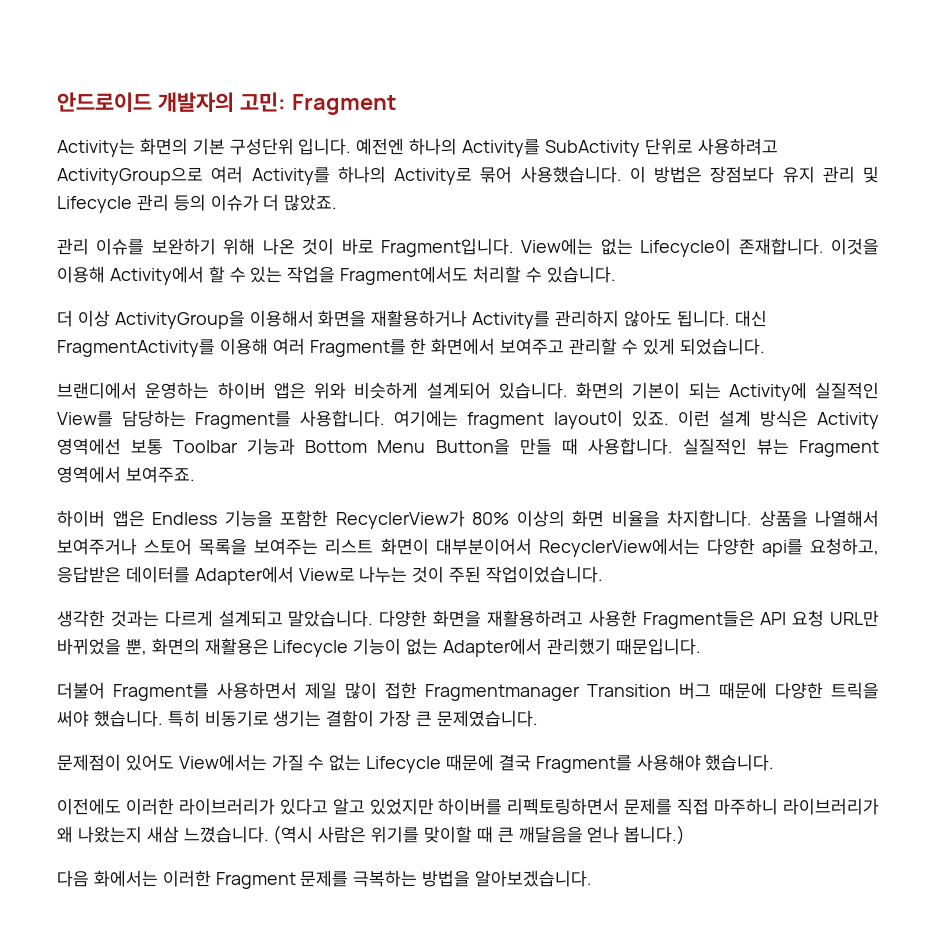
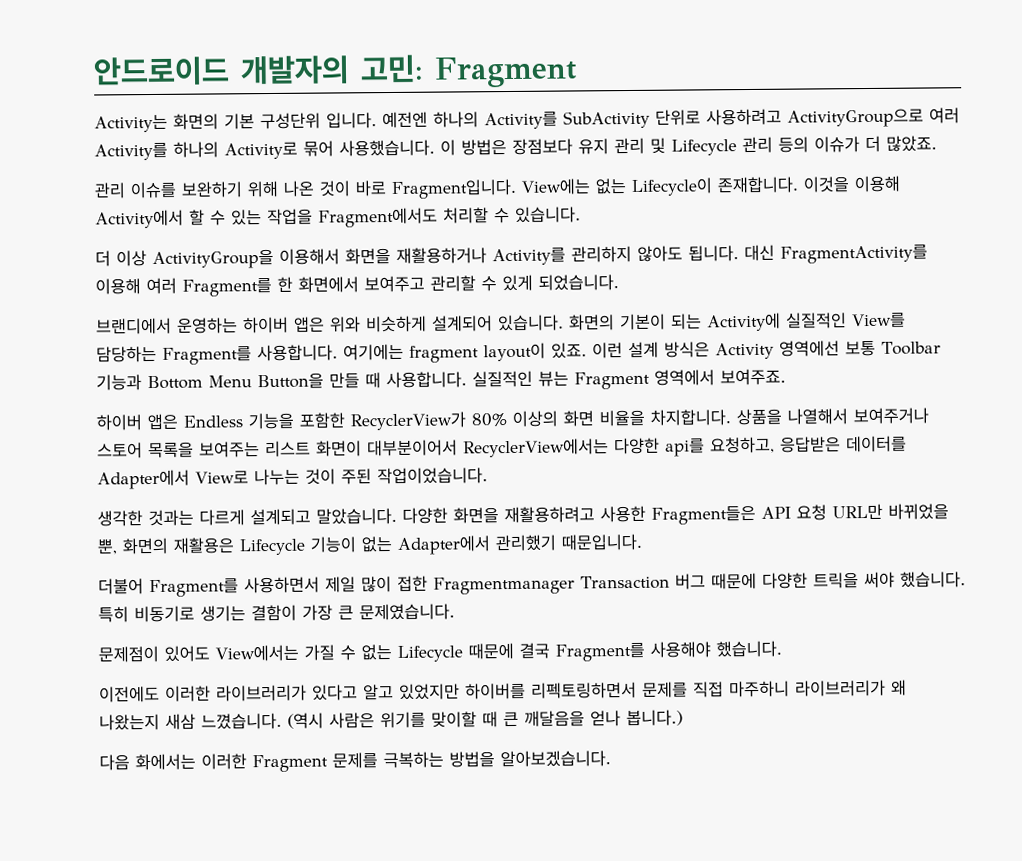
- 더불어 Fragment를 사용하면서 제일 많이 접한 Fragmentmanager Transition 버그 때문에 다양한 트릭을 써야 했습니다.
+ 더불어 Fragment를 사용하면서 제일 많이 접한 Fragmentmanager Transaction 버그 때문에 다양한 트릭을 써야 했습니다.

